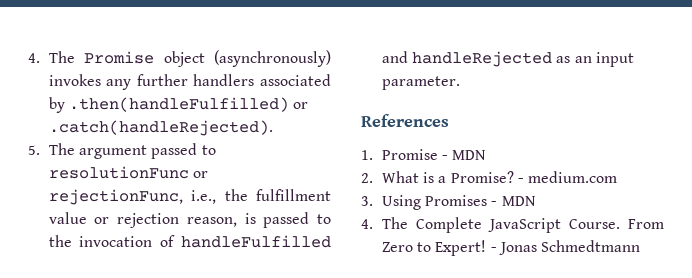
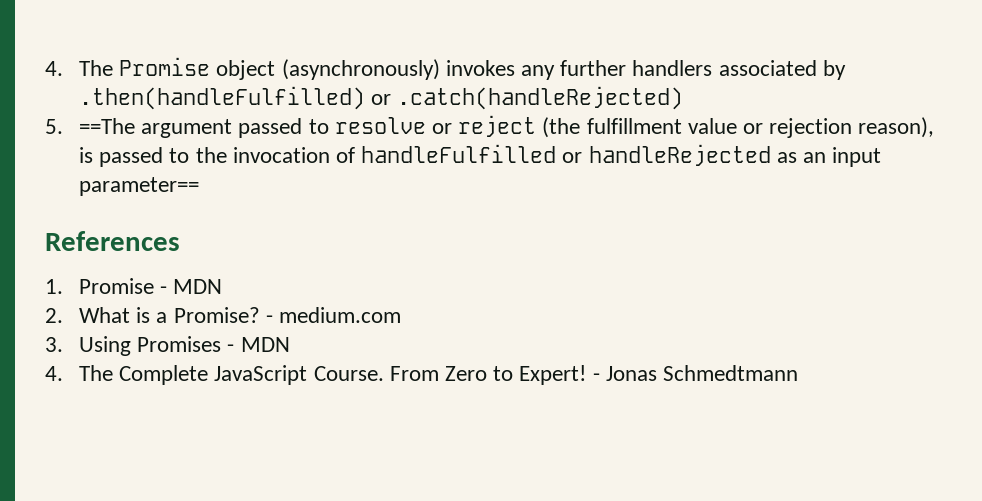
- 4. The Promise object (asynchronously) invokes any further handlers associated by .then(handleFulfilled) or .catch(handleRejected).
+ 4. The Promise object (asynchronously) invokes any further handlers associated by .then(handleFulfilled) or .catch(handleRejected)
- 5. The argument passed to resolutionFunc or rejectionFunc, i.e., the fulfillment value or rejection reason, is passed to the invocation of handleFulfilled and handleRejected as an input parameter.
+ 5. ==The argument passed to resolve or reject (the fulfillment value or rejection reason), is passed to the invocation of handleFulfilled or handleRejected as an input parameter==

